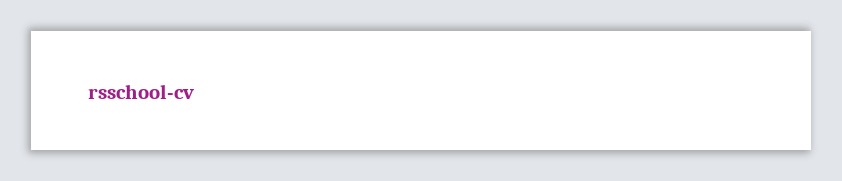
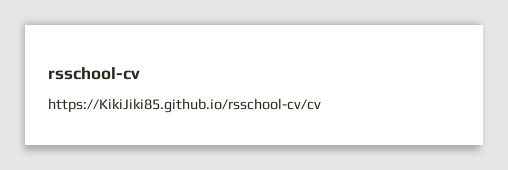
+ https://KikiJiki85.github.io/rsschool-cv/cv

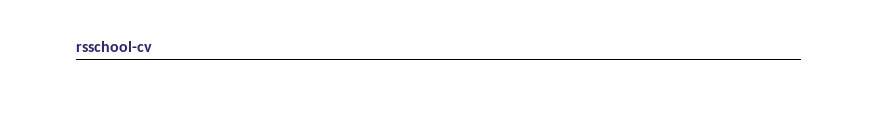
- https://KikiJiki85.github.io/rsschool-cv/cv

